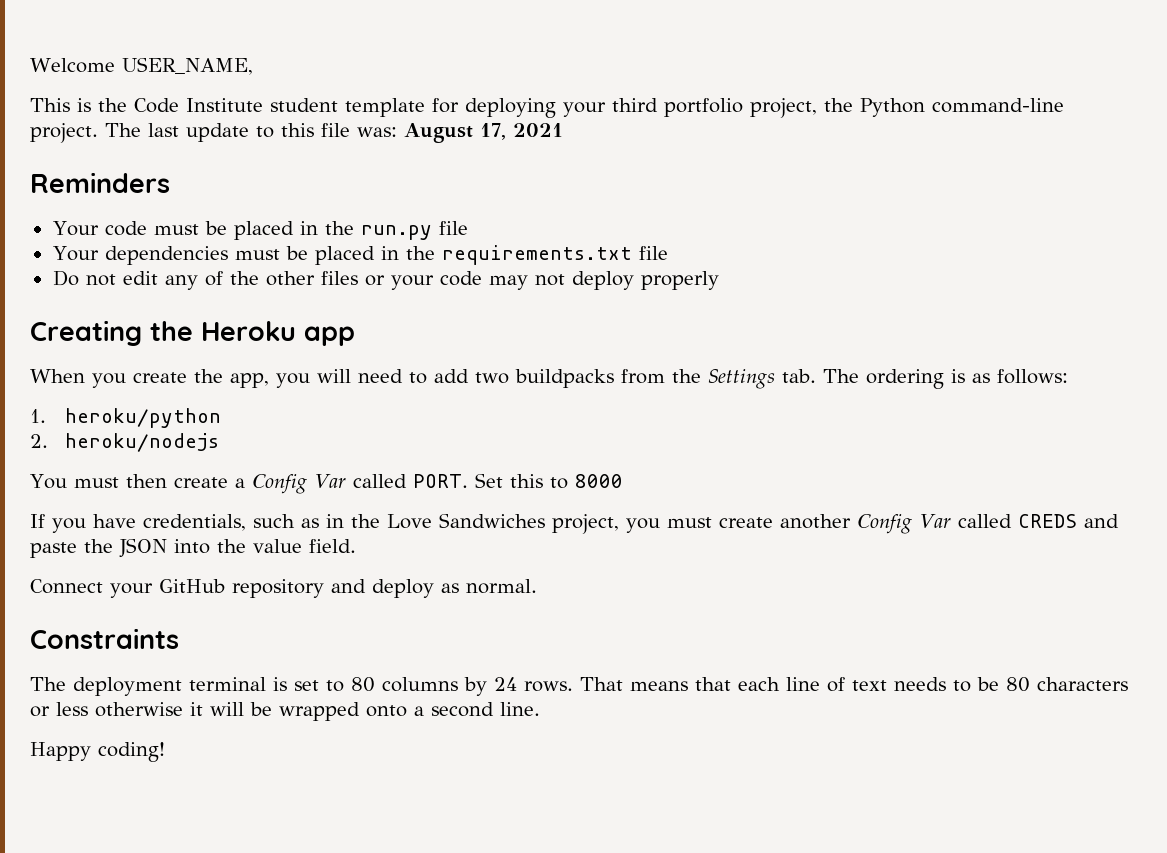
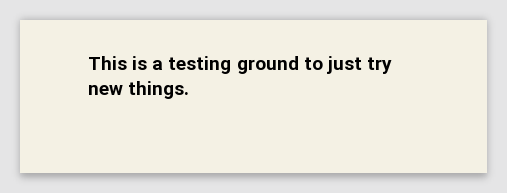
- Welcome USER_NAME,
- This is the Code Institute student template for deploying your third portfolio project, the Python command-line project. The last update to this file was: August 17, 2021
- Reminders
- Your code must be placed in the run.py file
- Your dependencies must be placed in the requirements.txt file
- Do not edit any of the other files or your code may not deploy properly
- Creating the Heroku app
- When you create the app, you will need to add two buildpacks from the Settings tab. The ordering is as follows:
- 1. heroku/python
- 2. heroku/nodejs
- You must then create a Config Var called PORT. Set this to 8000
- If you have credentials, such as in the Love Sandwiches project, you must create another Config Var called CREDS and paste the JSON into the value field.
- Connect your GitHub repository and deploy as normal.
- Constraints
- The deployment terminal is set to 80 columns by 24 rows. That means that each line of text needs to be 80 characters or less otherwise it will be wrapped onto a second line.
- Happy coding!
+ This is a testing ground to just try new things.

